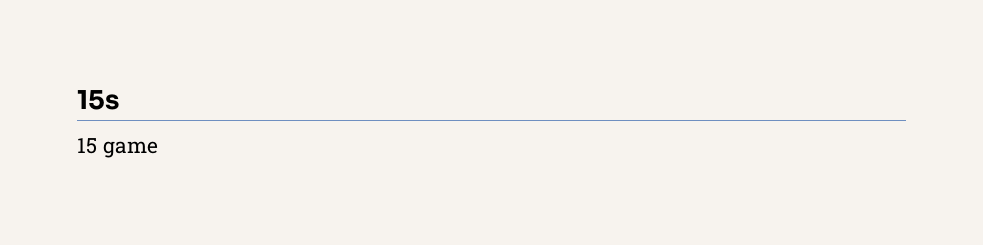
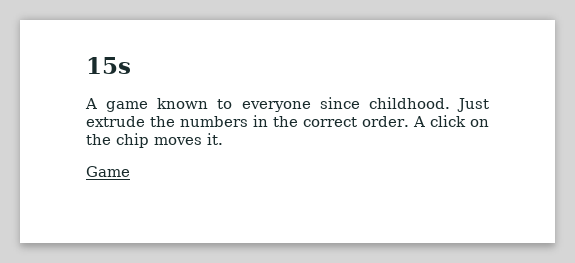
- 15 game
+ A game known to everyone since childhood. Just extrude the numbers in the correct order. A click on the chip moves it.
+ Game

